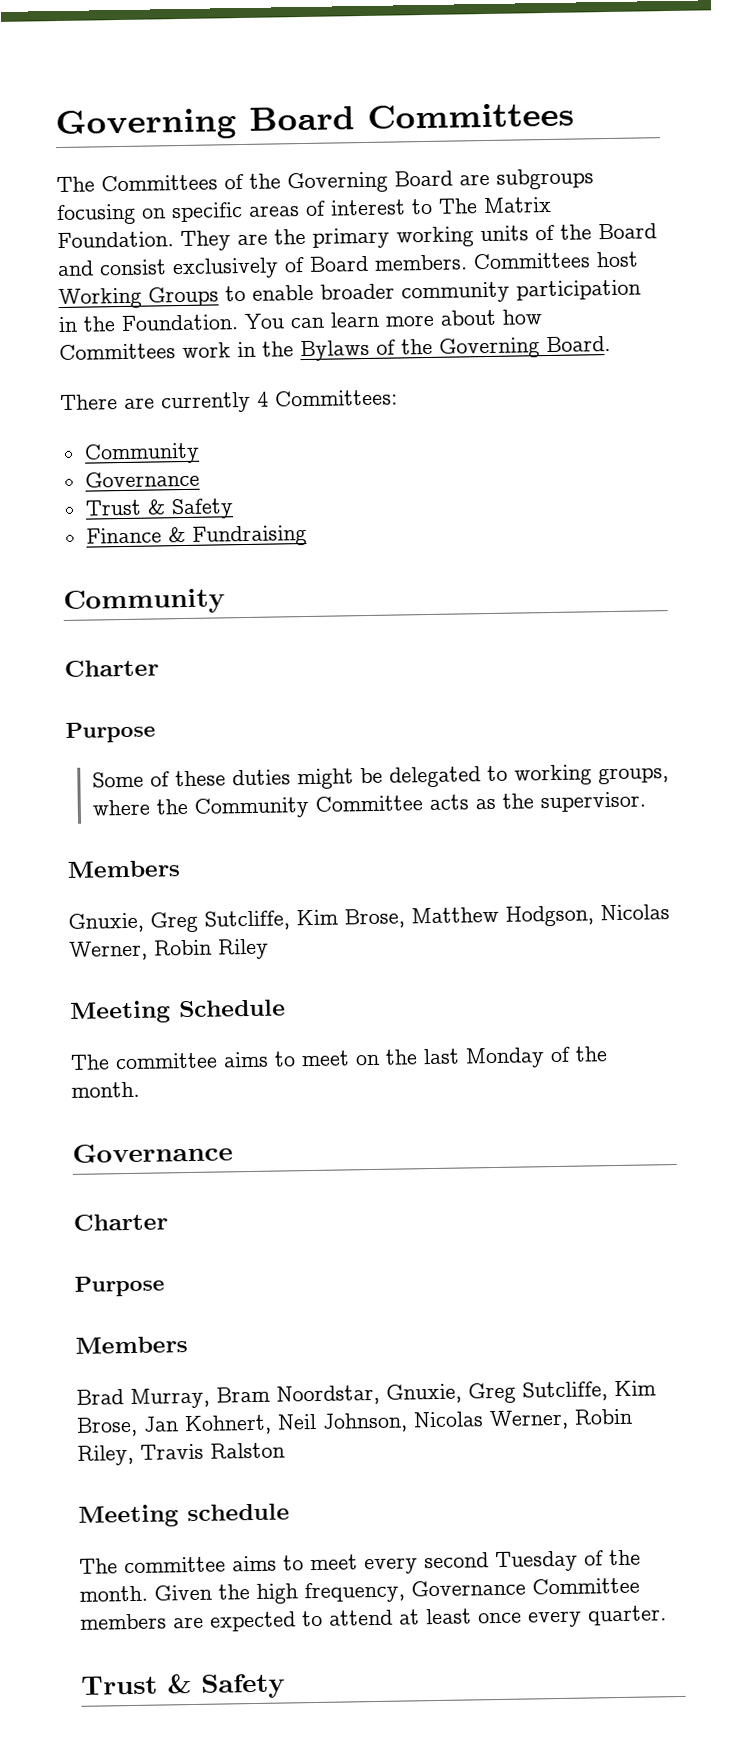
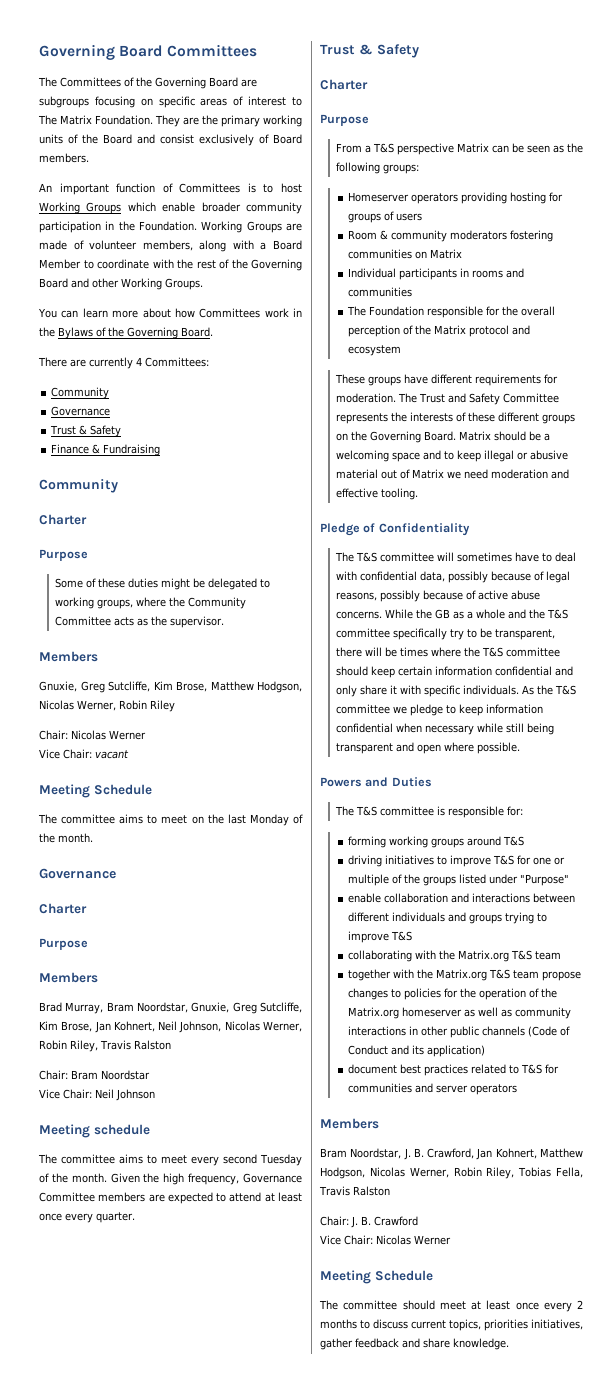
- They are the primary working units of the Board and consist exclusively of Board members. Committees host Working Groups to enable broader community participation in the Foundation. You can learn more about how Committees work in the Bylaws of the Governing Board.
+ They are the primary working units of the Board and consist exclusively of Board members.
+ An important function of Committees is to host Working Groups which enable broader community participation in the Foundation. Working Groups are made of volunteer members, along with a Board Member to coordinate with the rest of the Governing Board and other Working Groups.
+ You can learn more about how Committees work in the Bylaws of the Governing Board.
  Gnuxie, Greg Sutcliffe, Kim Brose, Matthew Hodgson, Nicolas Werner, Robin Riley
+ Chair: Nicolas Werner
+ Vice Chair: vacant
+ Chair: Bram Noordstar
+ Vice Chair: Neil Johnson
  Given the high frequency, Governance Committee members are expected to attend at least once every quarter.
  Trust & Safety
+ Charter
+ Purpose
+ From a T&S perspective Matrix can be seen as the following groups:
+ Homeserver operators providing hosting for groups of users
+ Room & community moderators fostering communities on Matrix
+ Individual participants in rooms and communities
+ The Foundation responsible for the overall perception of the Matrix protocol and ecosystem
+ These groups have different requirements for moderation. The Trust and Safety Committee represents the interests of these different groups on the Governing Board. Matrix should be a welcoming space and to keep illegal or abusive material out of Matrix we need moderation and effective tooling.
+ Pledge of Confidentiality
+ The T&S committee will sometimes have to deal with confidential data, possibly because of legal reasons, possibly because of active abuse concerns. While the GB as a whole and the T&S committee specifically try to be transparent, there will be times where the T&S committee should keep certain information confidential and only share it with specific individuals. As the T&S committee we pledge to keep information confidential when necessary while still being transparent and open where possible.
+ Powers and Duties
+ The T&S committee is responsible for:
+ forming working groups around T&S
+ driving initiatives to improve T&S for one or multiple of the groups listed under "Purpose"
+ enable collaboration and interactions between different individuals and groups trying to improve T&S
+ collaborating with the Matrix.org T&S team
+ together with the Matrix.org T&S team propose changes to policies for the operation of the Matrix.org homeserver as well as community interactions in other public channels (Code of Conduct and its application)
+ document best practices related to T&S for communities and server operators
+ Members
+ Bram Noordstar, J. B. Crawford, Jan Kohnert, Matthew Hodgson, Nicolas Werner, Robin Riley, Tobias Fella, Travis Ralston
+ Chair: J. B. Crawford
+ Vice Chair: Nicolas Werner
+ Meeting Schedule
+ The committee should meet at least once every 2 months to discuss current topics, priorities initiatives, gather feedback and share knowledge.

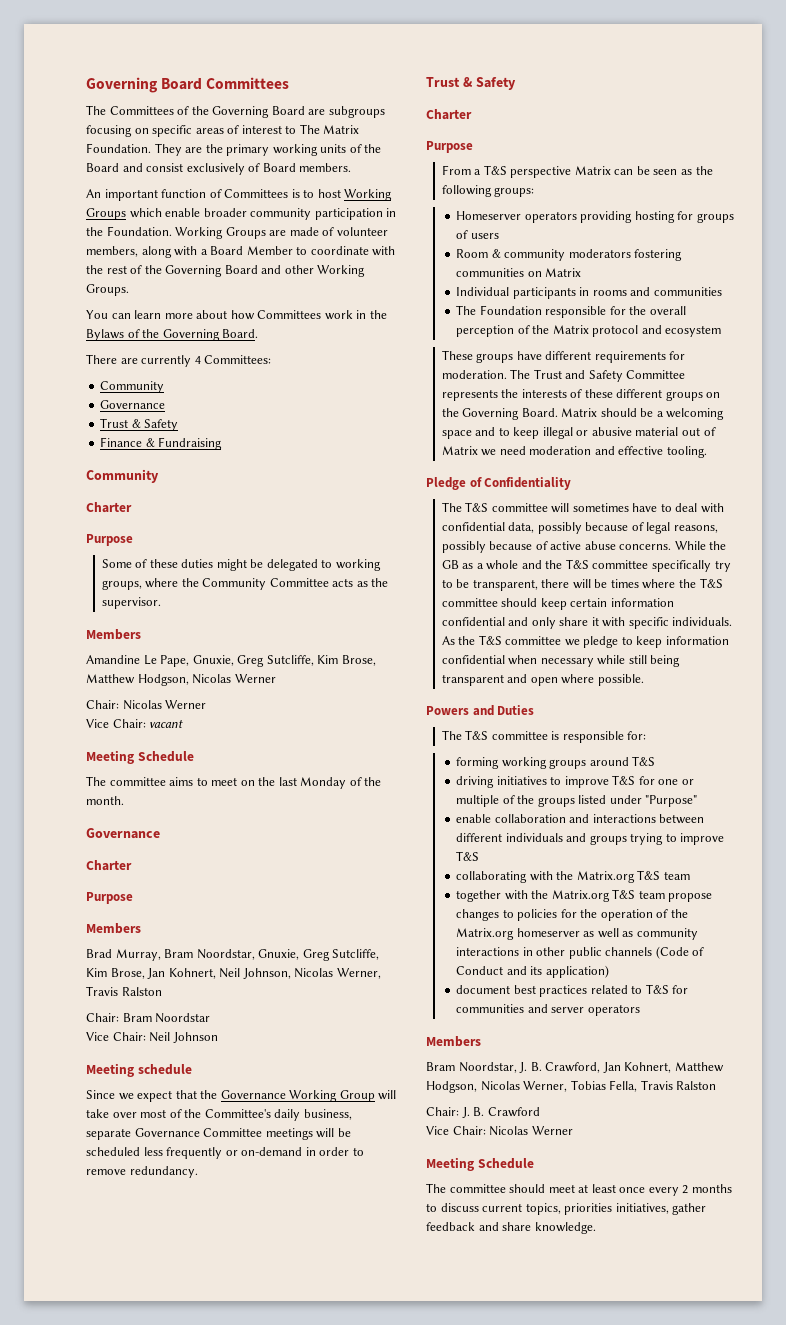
- Gnuxie, Greg Sutcliffe, Kim Brose, Matthew Hodgson, Nicolas Werner, Robin Riley
+ Amandine Le Pape, Gnuxie, Greg Sutcliffe, Kim Brose, Matthew Hodgson, Nicolas Werner
- Brad Murray, Bram Noordstar, Gnuxie, Greg Sutcliffe, Kim Brose, Jan Kohnert, Neil Johnson, Nicolas Werner, Robin Riley, Travis Ralston
+ Brad Murray, Bram Noordstar, Gnuxie, Greg Sutcliffe, Kim Brose, Jan Kohnert, Neil Johnson, Nicolas Werner, Travis Ralston
- The committee aims to meet every second Tuesday of the month. Given the high frequency, Governance Committee members are expected to attend at least once every quarter.
+ Since we expect that the Governance Working Group will take over most of the Committee's daily business, separate Governance Committee meetings will be scheduled less frequently or on-demand in order to remove redundancy.
- Bram Noordstar, J. B. Crawford, Jan Kohnert, Matthew Hodgson, Nicolas Werner, Robin Riley, Tobias Fella, Travis Ralston
+ Bram Noordstar, J. B. Crawford, Jan Kohnert, Matthew Hodgson, Nicolas Werner, Tobias Fella, Travis Ralston

